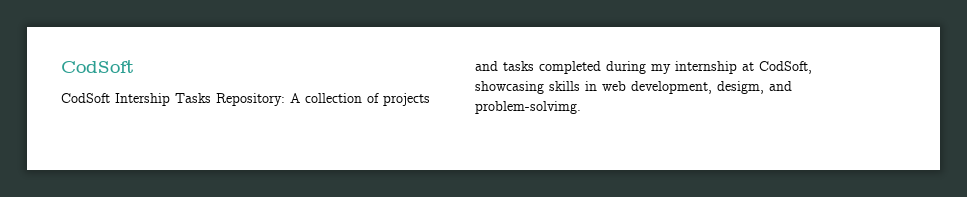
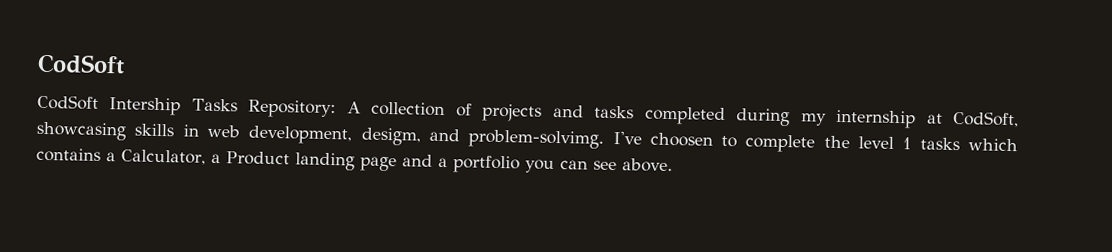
+ I've choosen to complete the level 1 tasks which contains a Calculator, a Product landing page and a portfolio you can see above.

